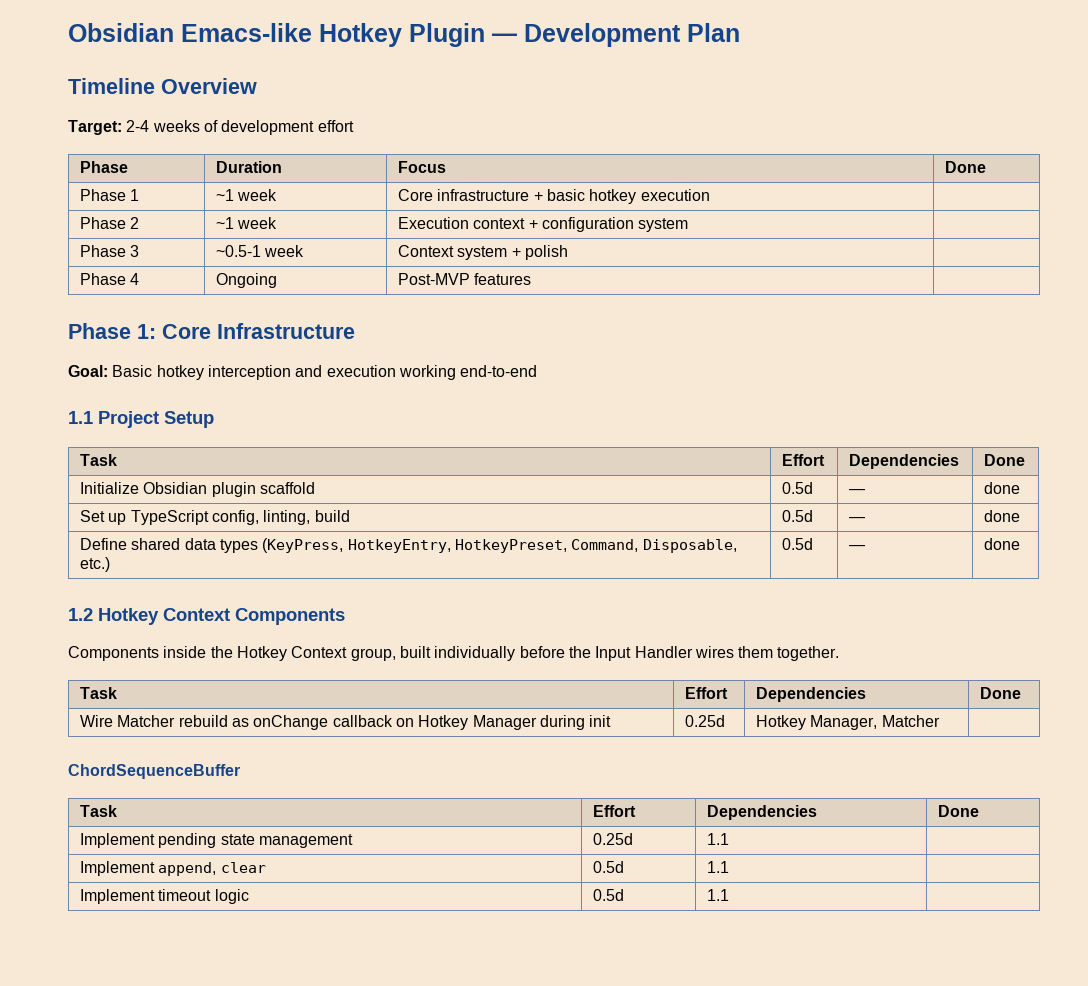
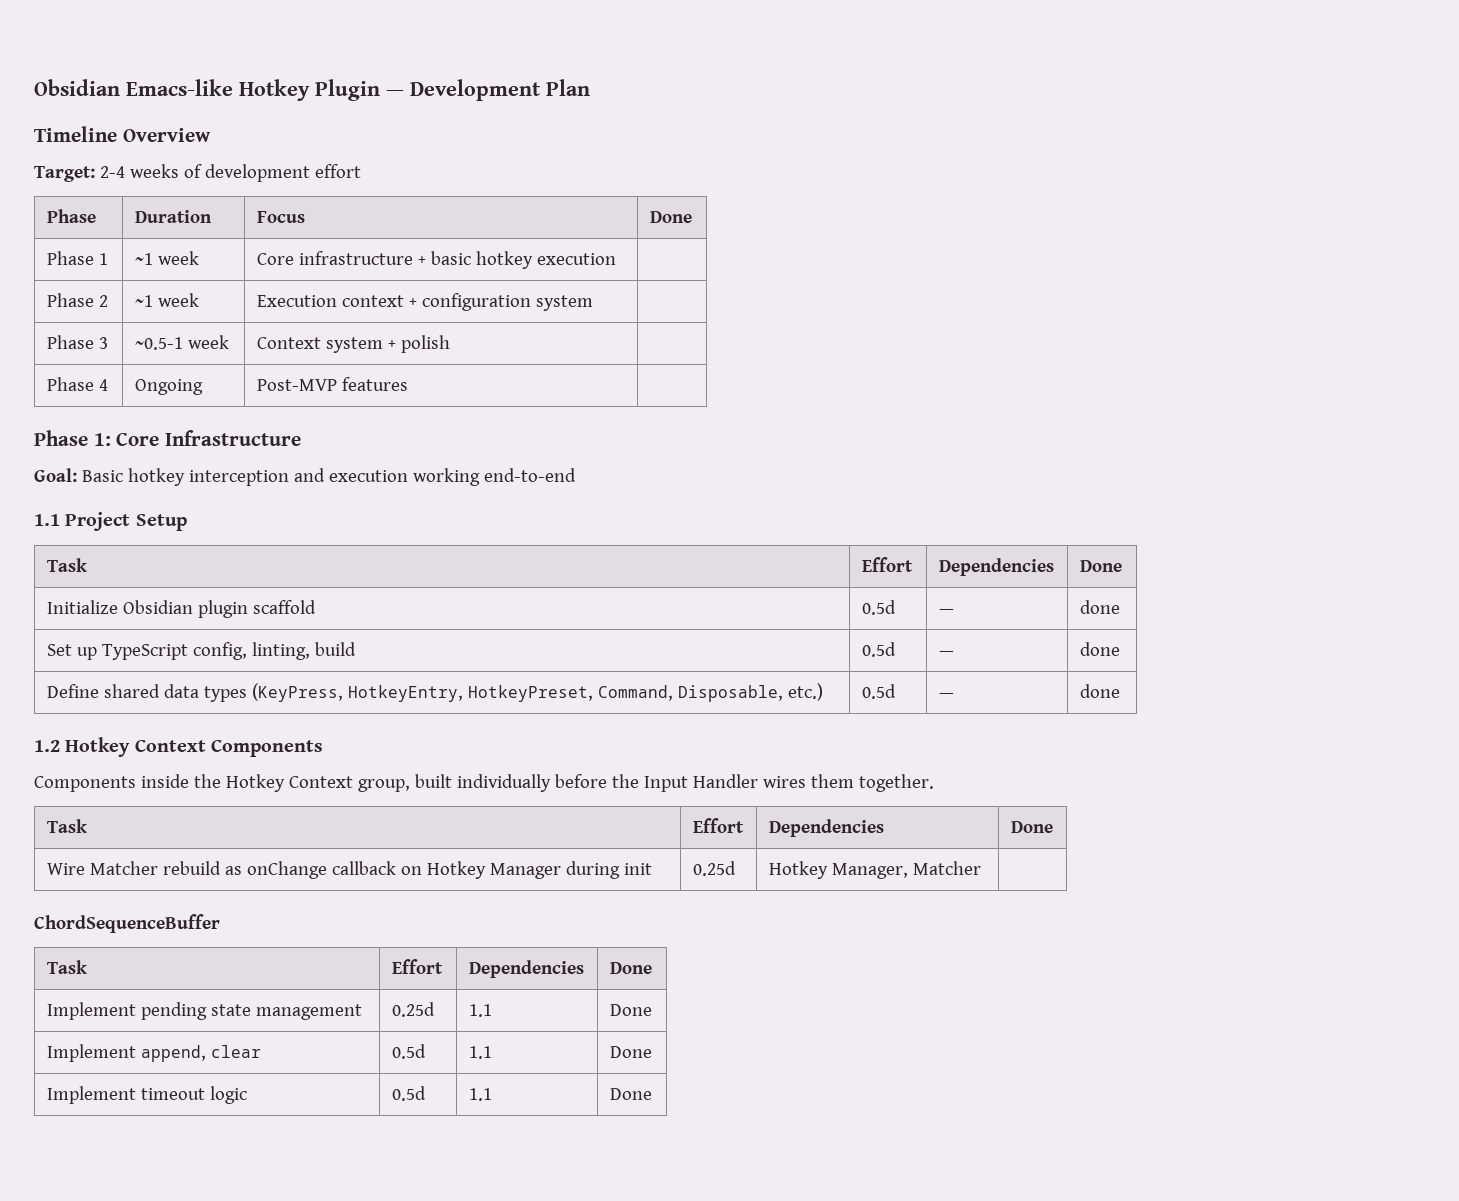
- Implement pending state management | 0.25d | 1.1 |
+ Implement pending state management | 0.25d | 1.1 | Done
- Implement append, clear | 0.5d | 1.1 |
+ Implement append, clear | 0.5d | 1.1 | Done
- Implement timeout logic | 0.5d | 1.1 |
+ Implement timeout logic | 0.5d | 1.1 | Done

